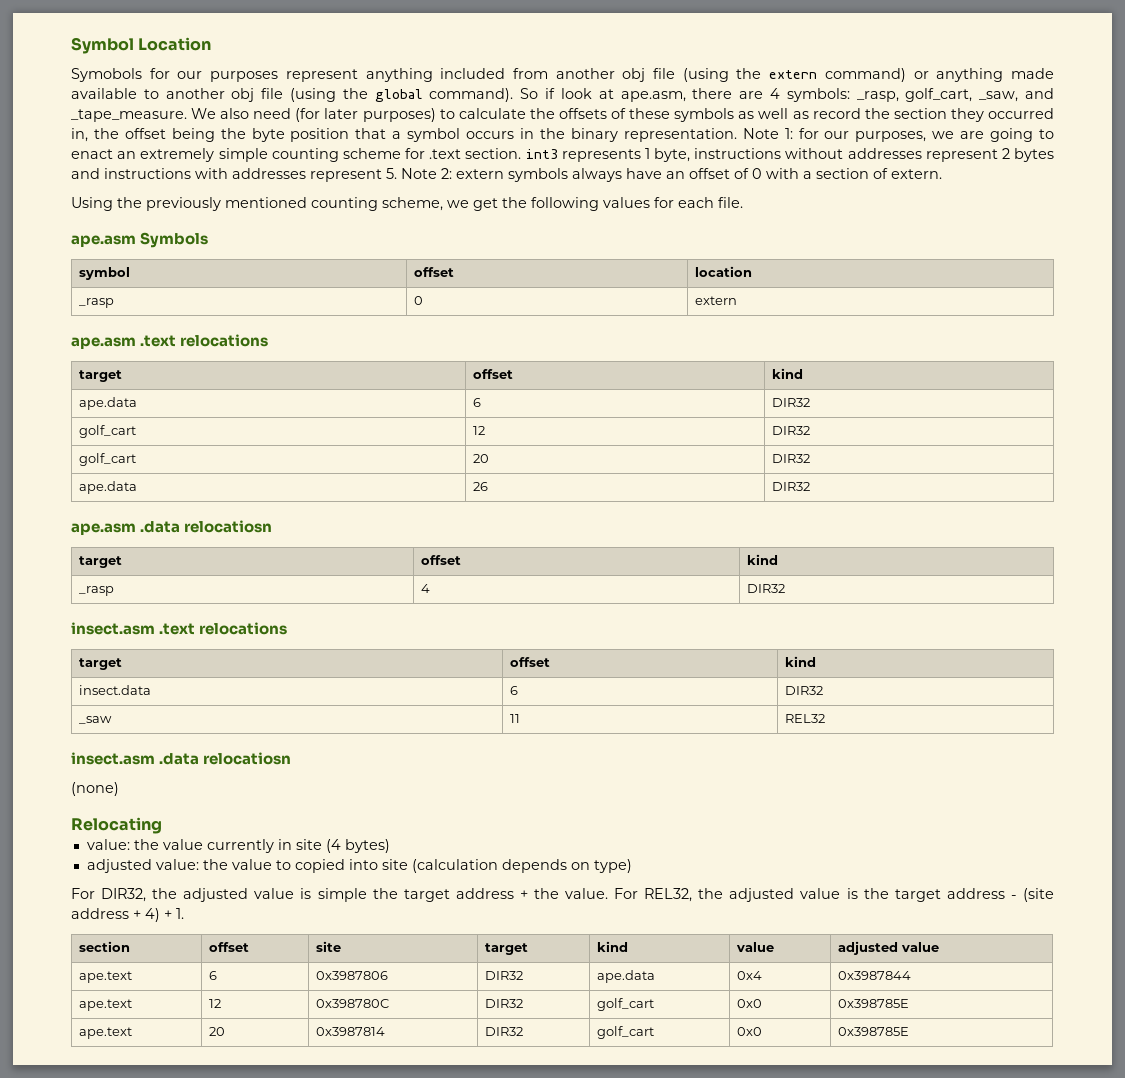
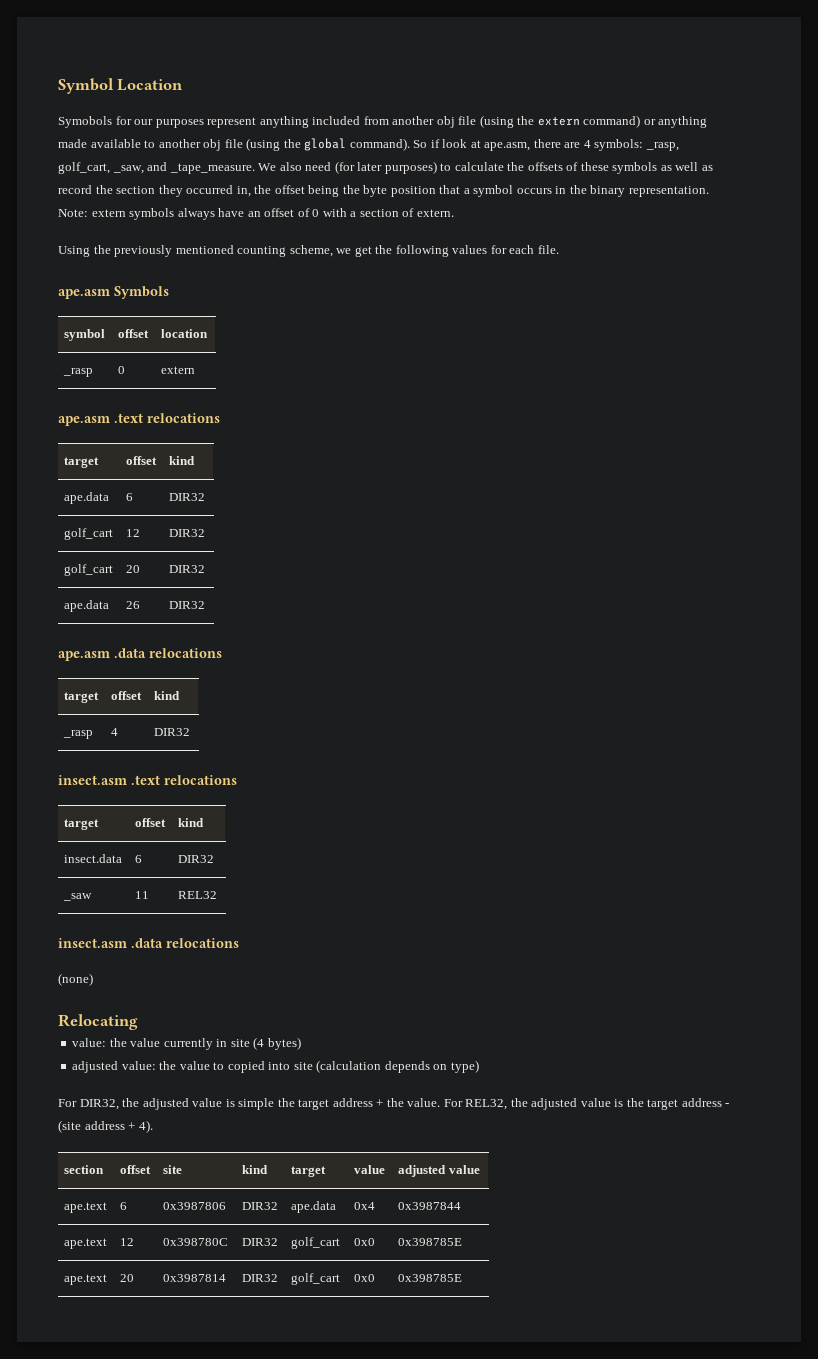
- Note 1: for our purposes, we are going to enact an extremely simple counting scheme for .text section. int3 represents 1 byte, instructions without addresses represent 2 bytes and instructions with addresses represent 5. Note 2: extern symbols always have an offset of 0 with a section of extern.
+ Note: extern symbols always have an offset of 0 with a section of extern.
- ape.asm .data relocatiosn
+ ape.asm .data relocations
- insect.asm .data relocatiosn
+ insect.asm .data relocations
- For REL32, the adjusted value is the target address - (site address + 4) + 1.
+ For REL32, the adjusted value is the target address - (site address + 4).
- section | offset | site | target | kind | value | adjusted value
+ section | offset | site | kind | target | value | adjusted value

